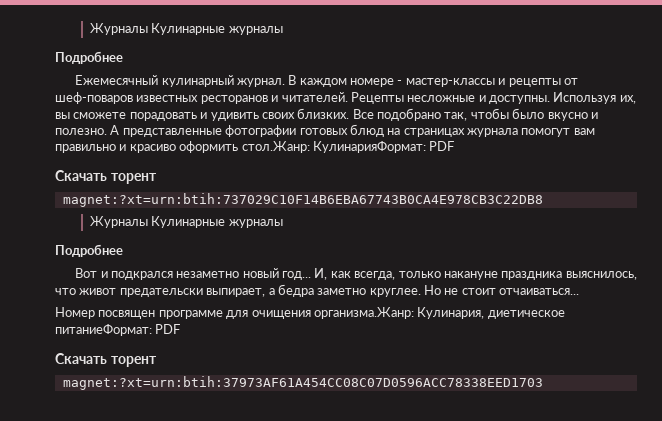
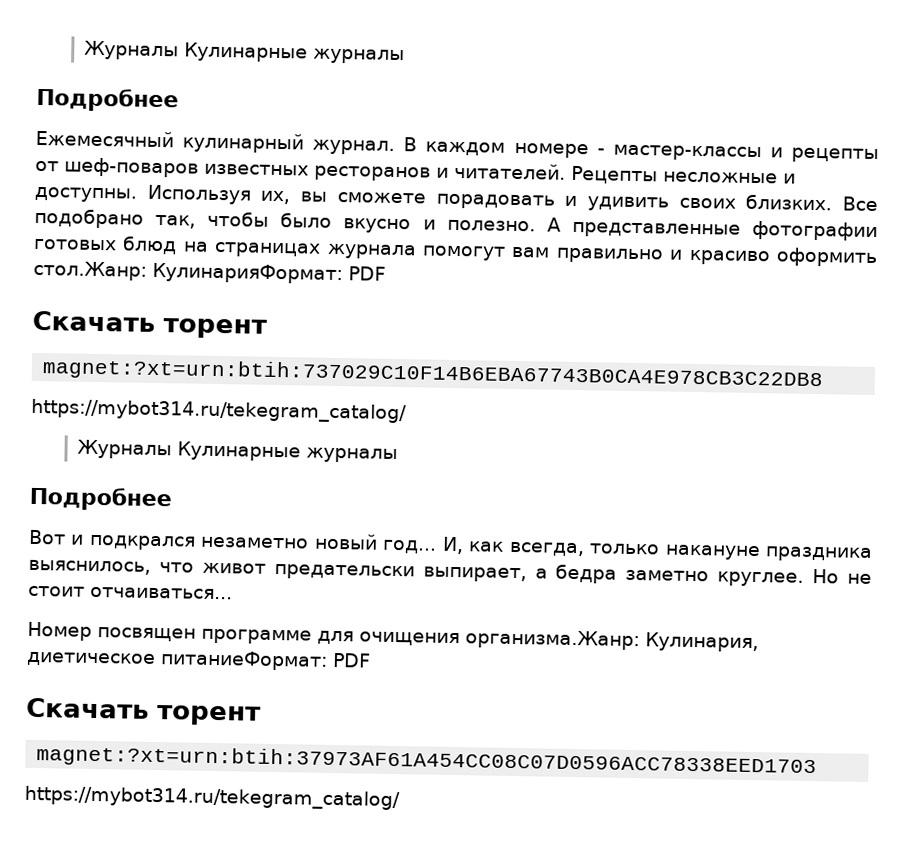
  magnet:?xt=urn:btih:737029C10F14B6EBA67743B0CA4E978CB3C22DB8
+ https://mybot314.ru/tekegram_catalog/
  magnet:?xt=urn:btih:37973AF61A454CC08C07D0596ACC78338EED1703
+ https://mybot314.ru/tekegram_catalog/

